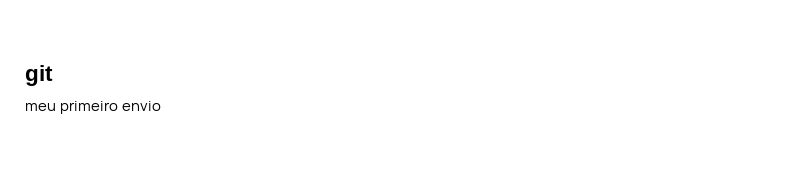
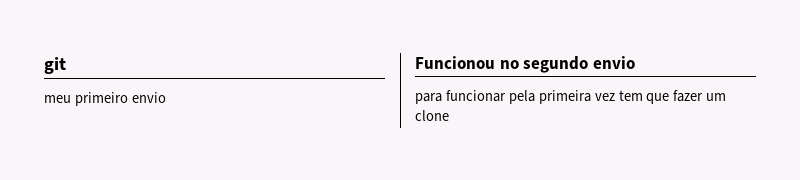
+ Funcionou no segundo envio
+ para funcionar pela primeira vez tem que fazer um clone

